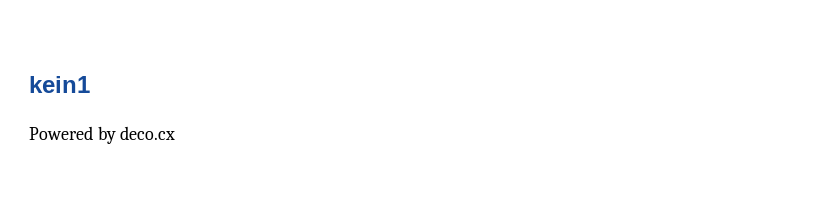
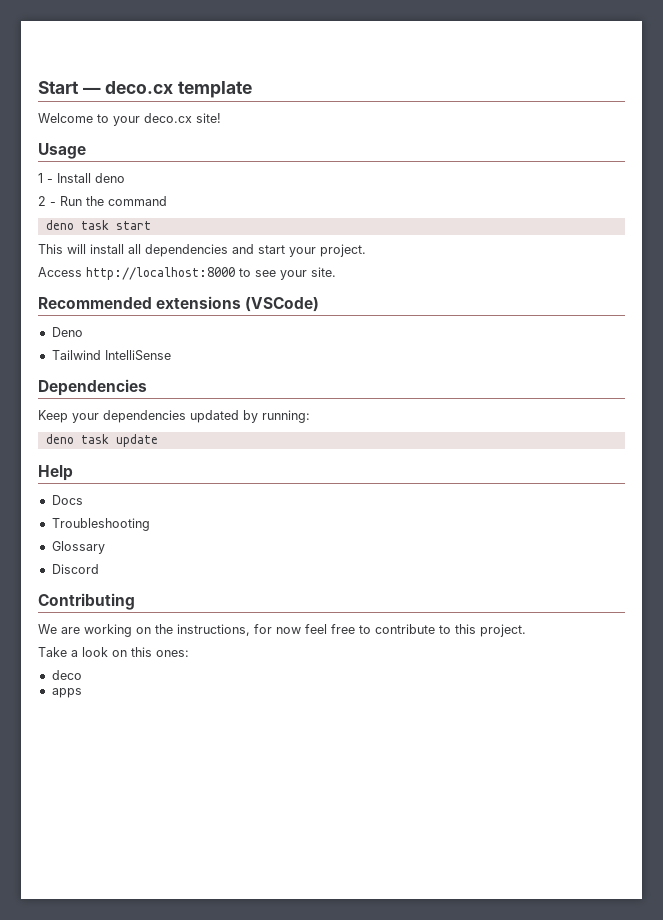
- kein1
- Powered by deco.cx
+ Start — deco.cx template
+ Welcome to your deco.cx site!
+ Usage
+ 1 - Install deno
+ 2 - Run the command
+ deno task start
+ This will install all dependencies and start your project.
+ Access http://localhost:8000 to see your site.
+ Recommended extensions (VSCode)
+ Deno
+ Tailwind IntelliSense
+ Dependencies
+ Keep your dependencies updated by running:
+ deno task update
+ Help
+ Docs
+ Troubleshooting
+ Glossary
+ Discord
+ Contributing
+ We are working on the instructions, for now feel free to contribute to this project.
+ Take a look on this ones:
+ deco
+ apps

